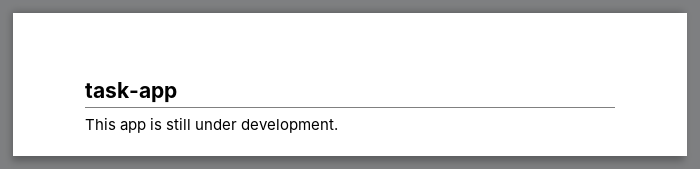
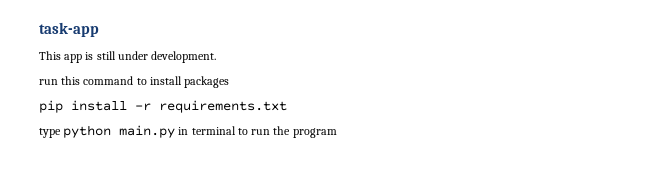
+ run this command to install packages
+ pip install -r requirements.txt
+ type python main.py in terminal to run the program

